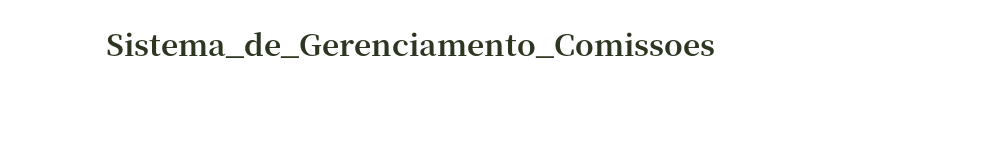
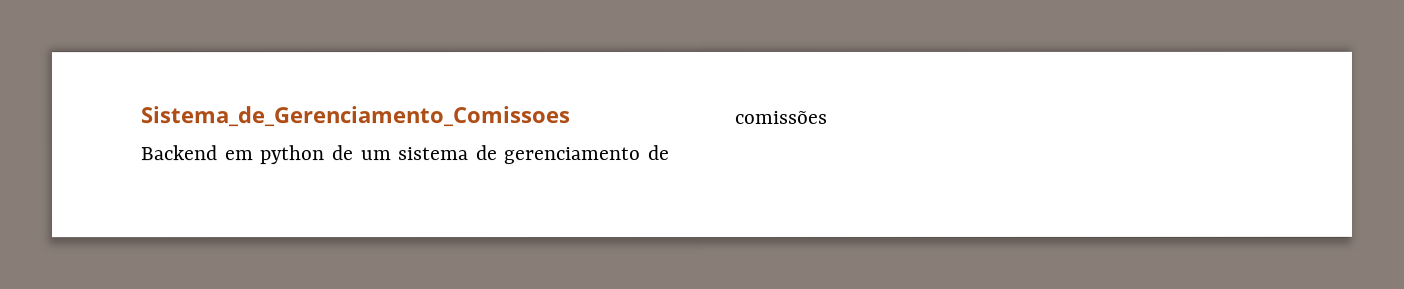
+ Backend em python de um sistema de gerenciamento de comissões

